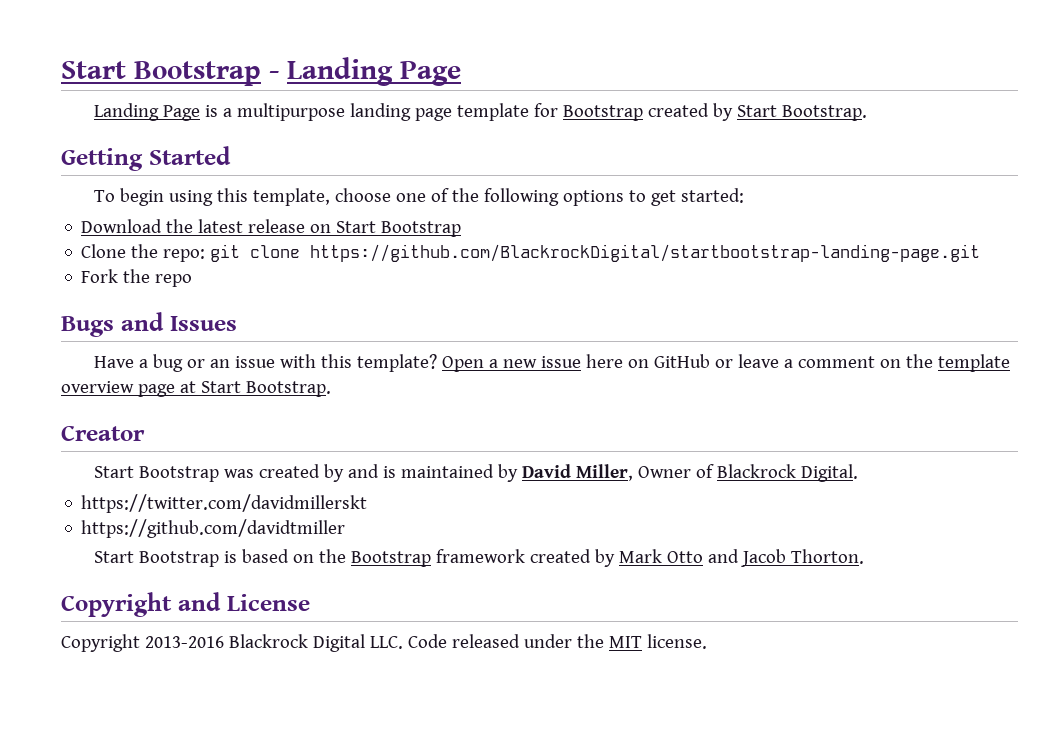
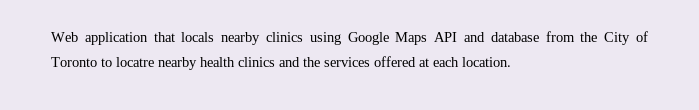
- Start Bootstrap - Landing Page
- Landing Page is a multipurpose landing page template for Bootstrap created by Start Bootstrap.
- Getting Started
- To begin using this template, choose one of the following options to get started:
- Download the latest release on Start Bootstrap
- Clone the repo: git clone https://github.com/BlackrockDigital/startbootstrap-landing-page.git
- Fork the repo
- Bugs and Issues
- Have a bug or an issue with this template? Open a new issue here on GitHub or leave a comment on the template overview page at Start Bootstrap.
- Creator
- Start Bootstrap was created by and is maintained by David Miller, Owner of Blackrock Digital.
- https://twitter.com/davidmillerskt
- https://github.com/davidtmiller
- Start Bootstrap is based on the Bootstrap framework created by Mark Otto and Jacob Thorton.
- Copyright and License
- Copyright 2013-2016 Blackrock Digital LLC. Code released under the MIT license.
+ Web application that locals nearby clinics using Google Maps API and database from the City of Toronto to locatre nearby health clinics and the services offered at each location.

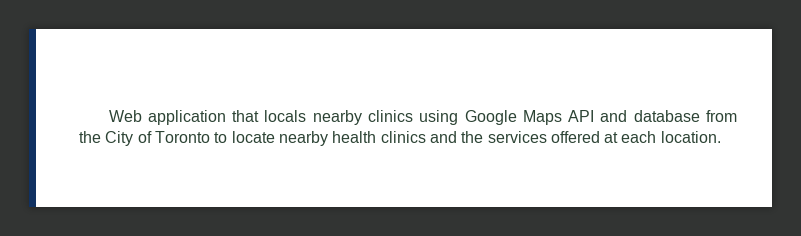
- Web application that locals nearby clinics using Google Maps API and database from the City of Toronto to locatre nearby health clinics and the services offered at each location.
+ Web application that locals nearby clinics using Google Maps API and database from the City of Toronto to locate nearby health clinics and the services offered at each location.

